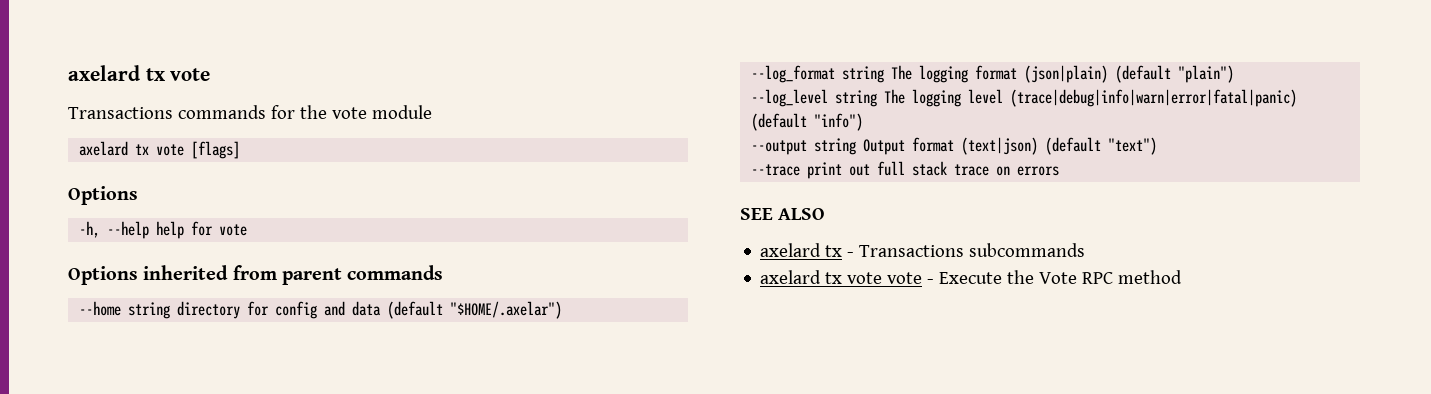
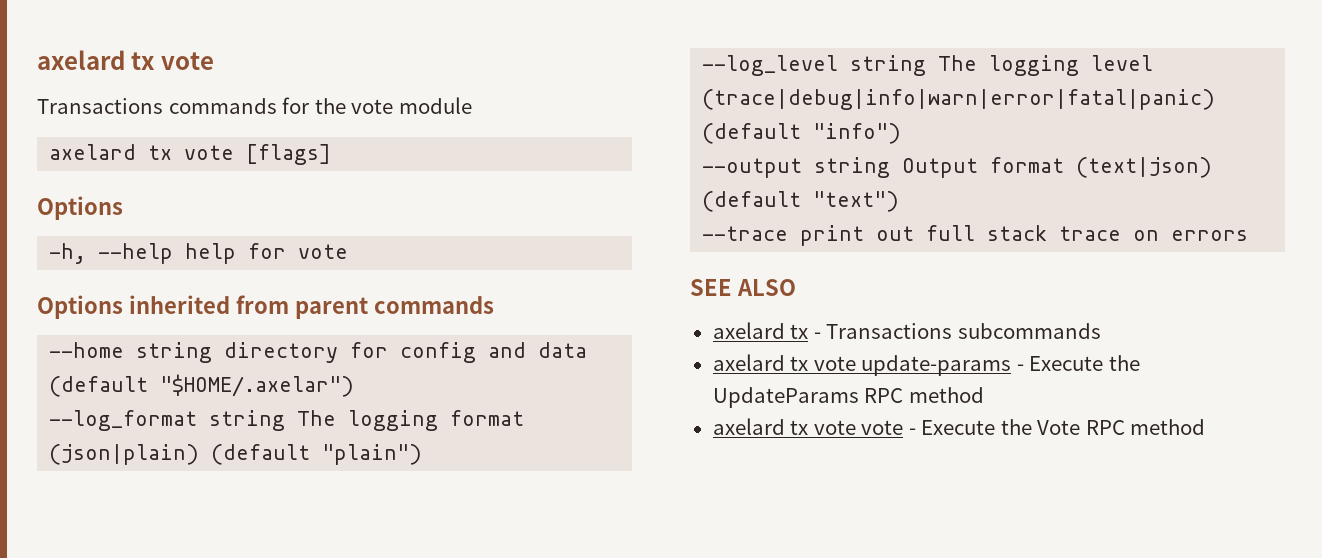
+ axelard tx vote update-params - Execute the UpdateParams RPC method

